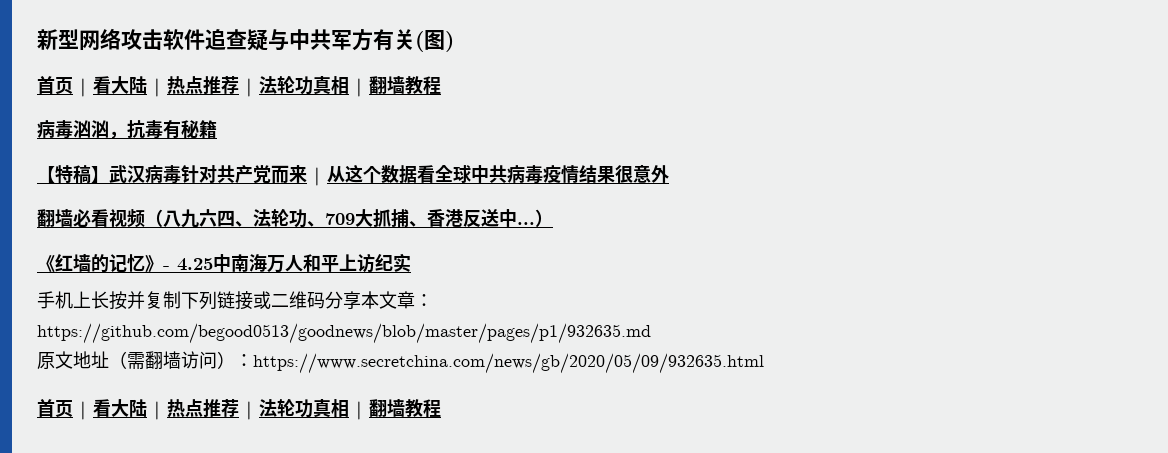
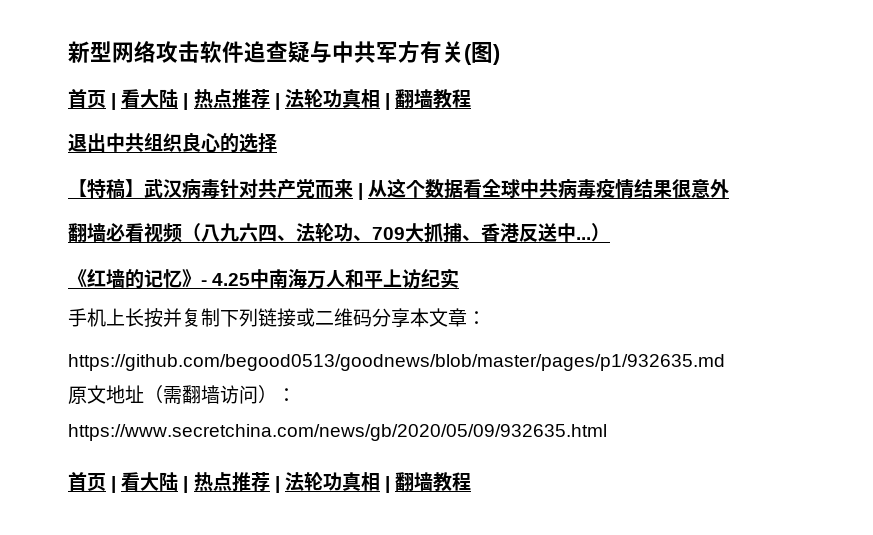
- 病毒汹汹，抗毒有秘籍
+ 退出中共组织良心的选择

